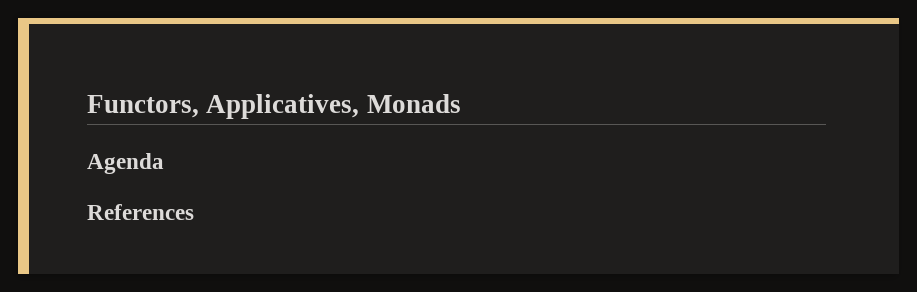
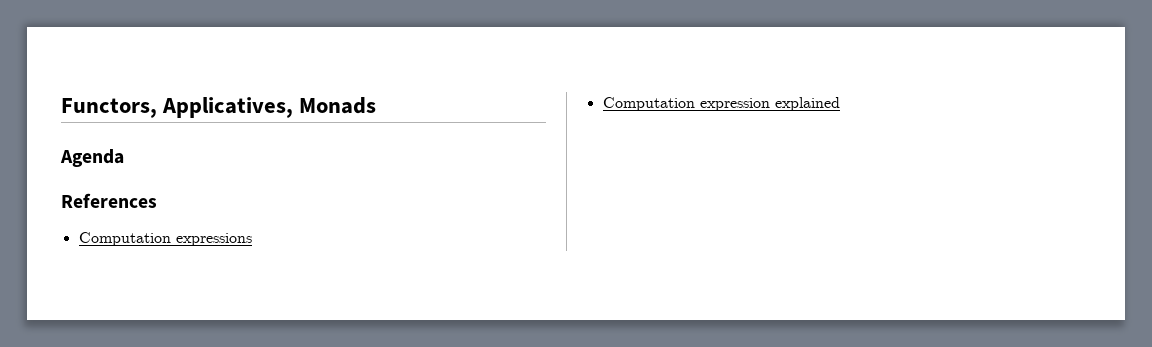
+ Computation expressions
+ Computation expression explained

